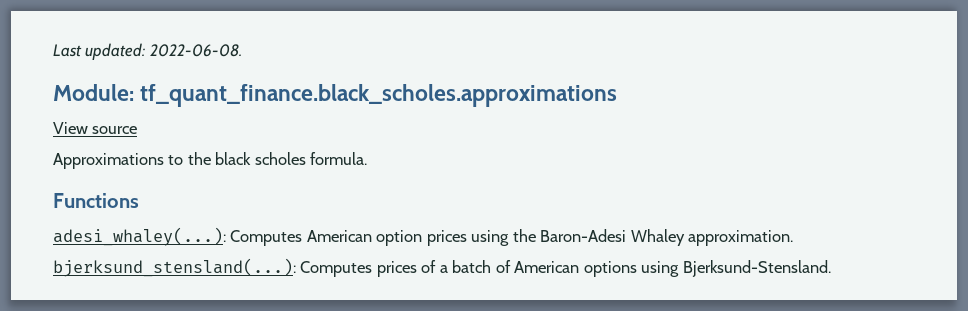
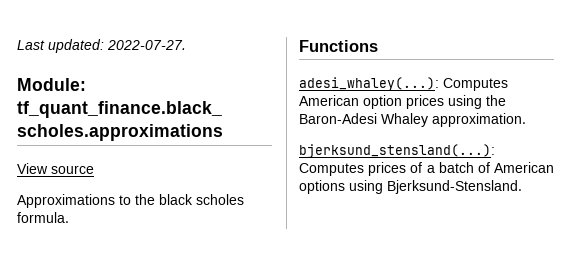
- Last updated: 2022-06-08.
+ Last updated: 2022-07-27.

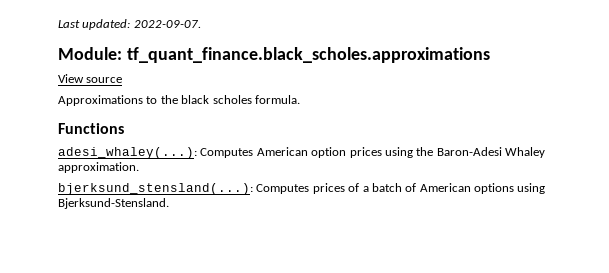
- Last updated: 2022-07-27.
+ Last updated: 2022-09-07.

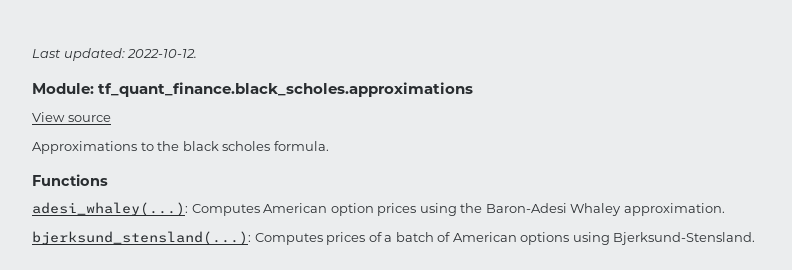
- Last updated: 2022-09-07.
+ Last updated: 2022-10-12.

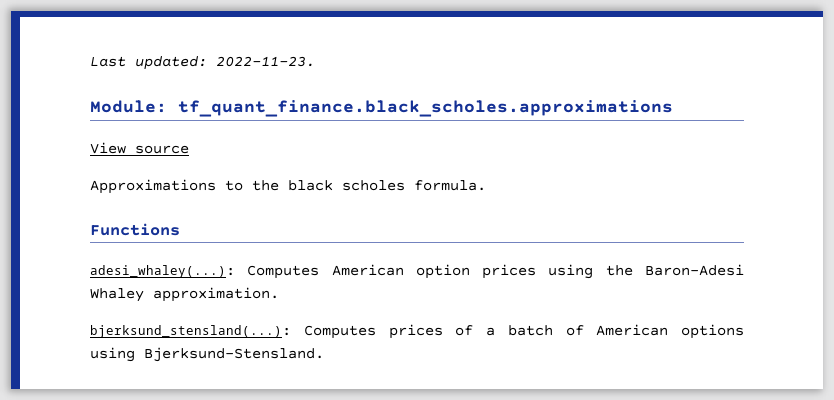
- Last updated: 2022-10-12.
+ Last updated: 2022-11-23.

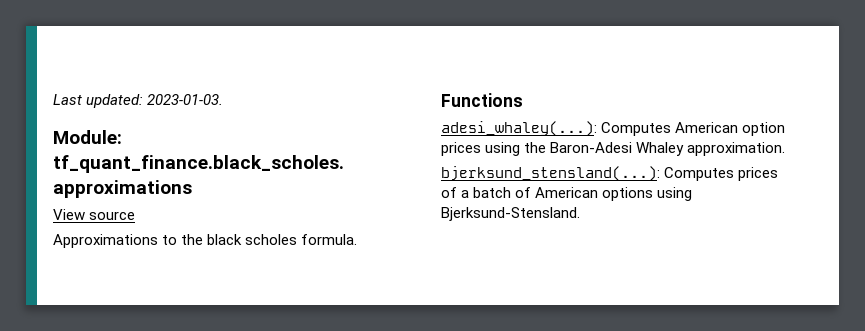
- Last updated: 2022-11-23.
+ Last updated: 2023-01-03.

